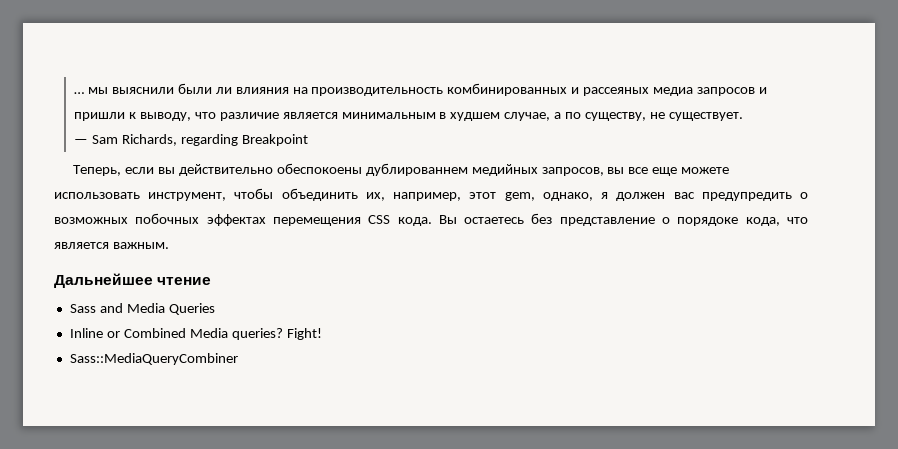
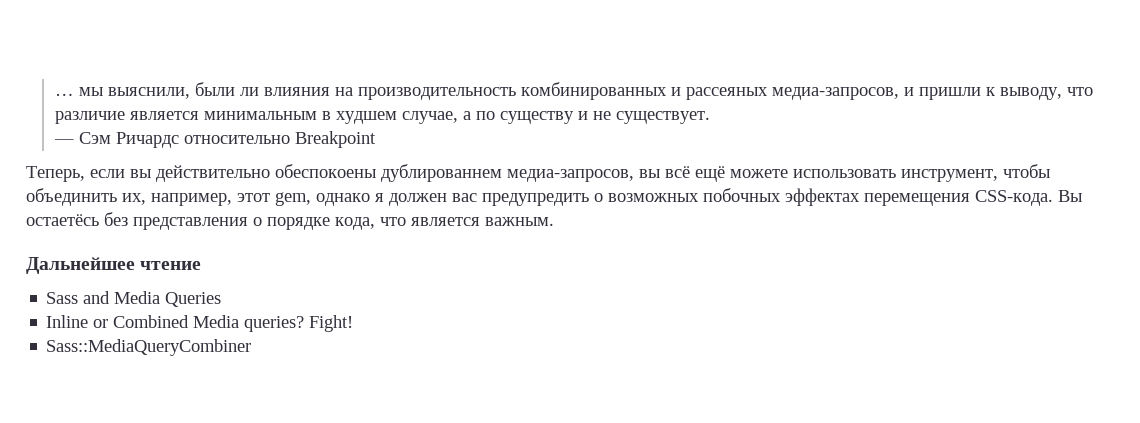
- … мы выяснили были ли влияния на производительность комбинированных и рассеяных медиа запросов и пришли к выводу, что различие является минимальным в худшем случае, а по существу, не существует.
+ … мы выяснили, были ли влияния на производительность комбинированных и рассеяных медиа-запросов, и пришли к выводу, что различие является минимальным в худшем случае, а по существу и не существует.
- — Sam Richards, regarding Breakpoint
+ — Сэм Ричардс относительно Breakpoint
- Теперь, если вы действительно обеспокоены дублированнем медийных запросов, вы все еще можете использовать инструмент, чтобы объединить их, например, этот gem, однако, я должен вас предупредить о возможных побочных эффектах перемещения CSS кода. Вы остаетесь без представление о порядоке кода, что является важным.
+ Теперь, если вы действительно обеспокоены дублированнем медиа-запросов, вы всё ещё можете использовать инструмент, чтобы объединить их, например, этот gem, однако я должен вас предупредить о возможных побочных эффектах перемещения CSS-кода. Вы остаетёсь без представления о порядке кода, что является важным.

